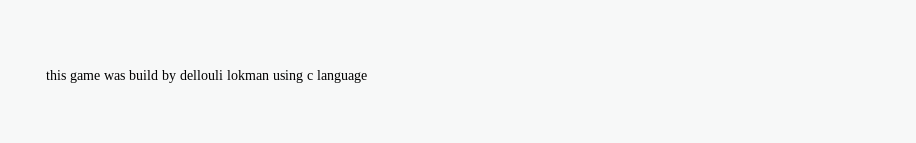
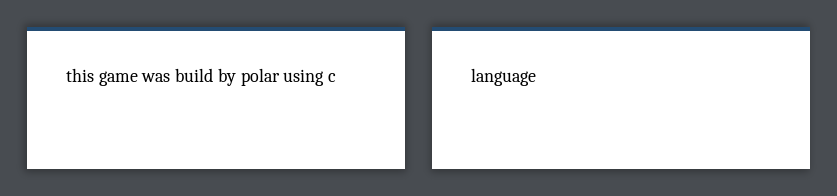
- this game was build by dellouli lokman using c language
+ this game was build by polar using c language

